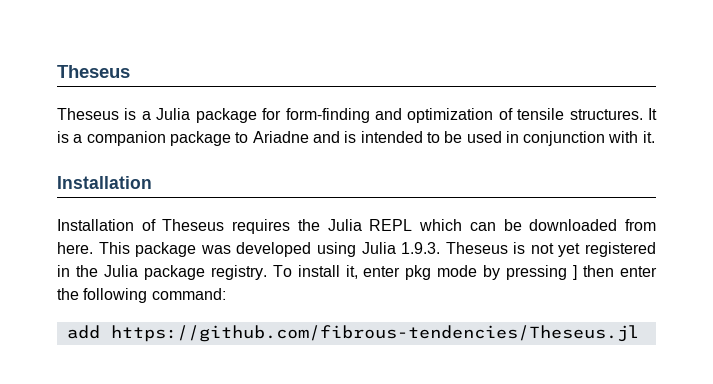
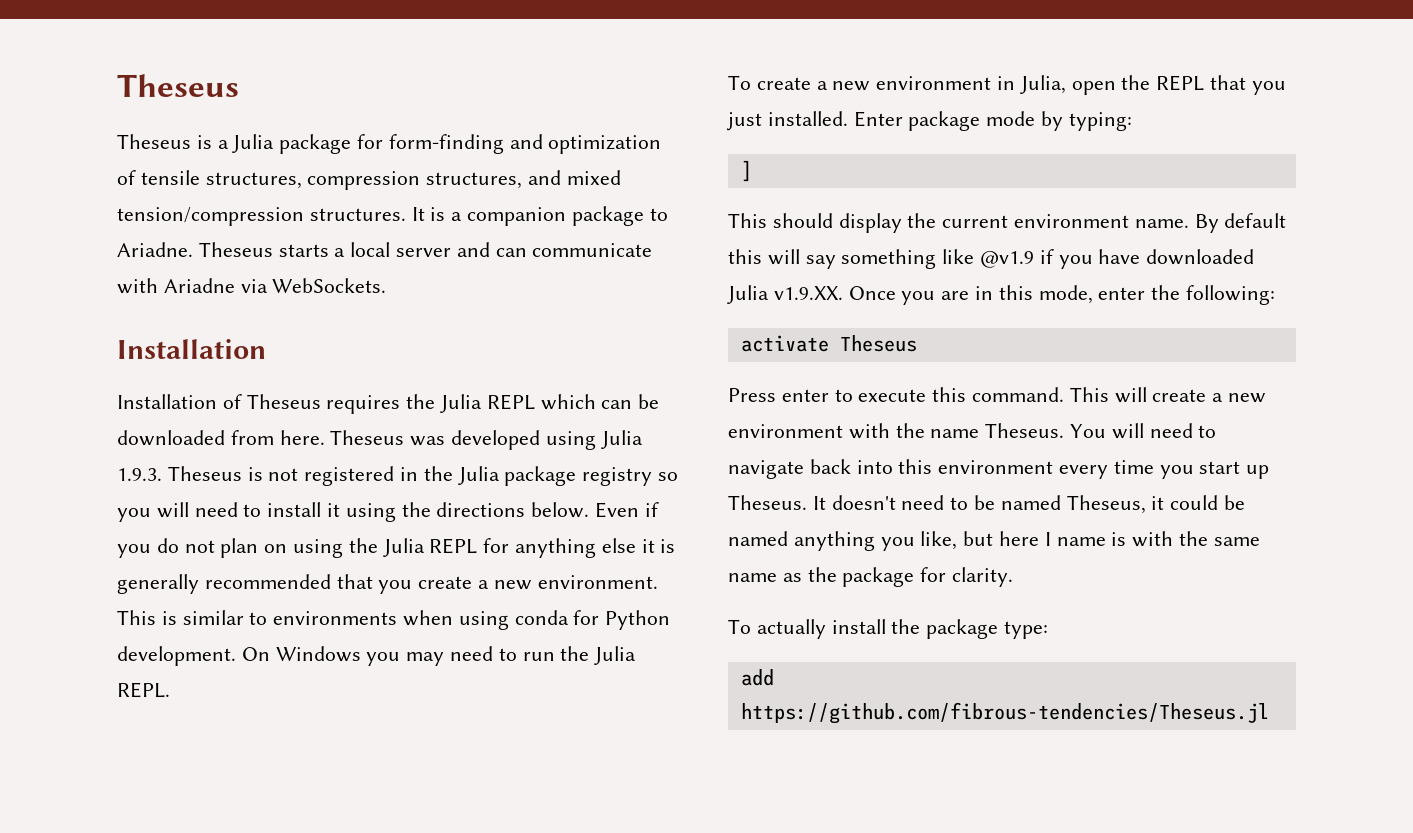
- Theseus is a Julia package for form-finding and optimization of tensile structures.
+ Theseus is a Julia package for form-finding and optimization of tensile structures, compression structures, and mixed tension/compression structures.
- It is a companion package to Ariadne and is intended to be used in conjunction with it.
+ It is a companion package to Ariadne. Theseus starts a local server and can communicate with Ariadne via WebSockets.
- This package was developed using Julia 1.9.3. Theseus is not yet registered in the Julia package registry. To install it, enter pkg mode by pressing ] then enter the following command:
+ Theseus was developed using Julia 1.9.3. Theseus is not registered in the Julia package registry so you will need to install it using the directions below. Even if you do not plan on using the Julia REPL for anything else it is generally recommended that you create a new environment. This is similar to environments when using conda for Python development. On Windows you may need to run the Julia REPL.
+ To create a new environment in Julia, open the REPL that you just installed. Enter package mode by typing:
+ ]
+ This should display the current environment name. By default this will say something like @v1.9 if you have downloaded Julia v1.9.XX. Once you are in this mode, enter the following:
+ activate Theseus
+ Press enter to execute this command. This will create a new environment with the name Theseus. You will need to navigate back into this environment every time you start up Theseus. It doesn't need to be named Theseus, it could be named anything you like, but here I name is with the same name as the package for clarity.
+ To actually install the package type:

